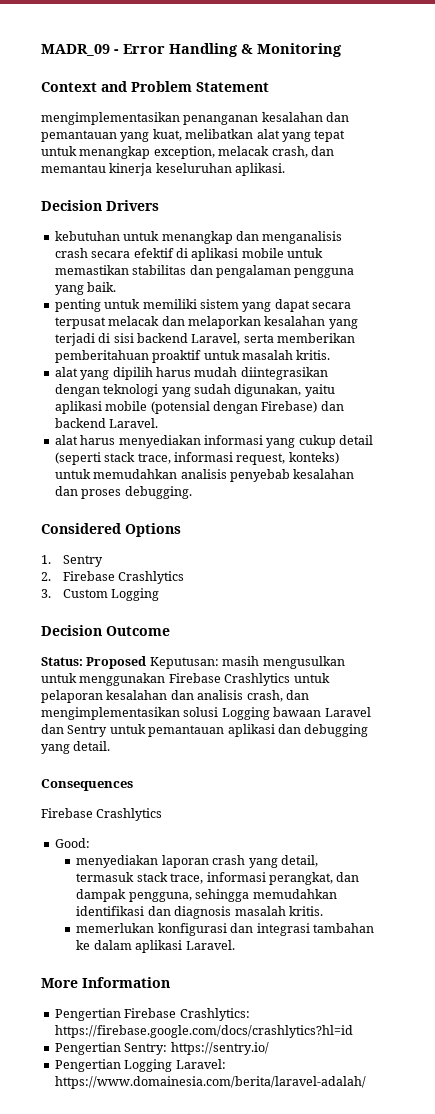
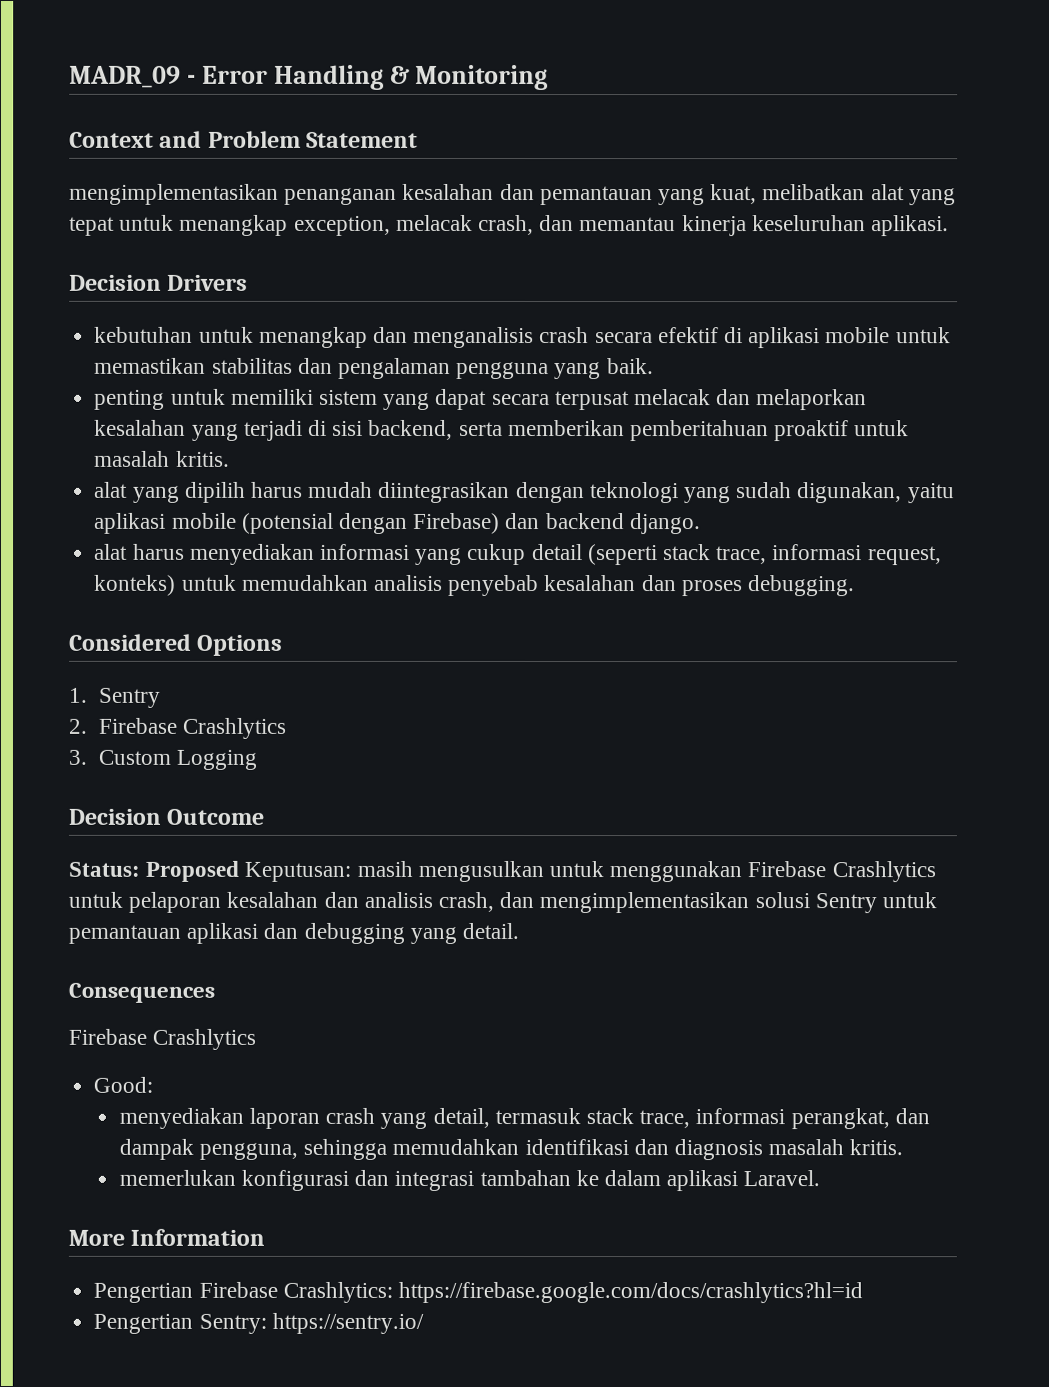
- penting untuk memiliki sistem yang dapat secara terpusat melacak dan melaporkan kesalahan yang terjadi di sisi backend Laravel, serta memberikan pemberitahuan proaktif untuk masalah kritis.
+ penting untuk memiliki sistem yang dapat secara terpusat melacak dan melaporkan kesalahan yang terjadi di sisi backend, serta memberikan pemberitahuan proaktif untuk masalah kritis.
- alat yang dipilih harus mudah diintegrasikan dengan teknologi yang sudah digunakan, yaitu aplikasi mobile (potensial dengan Firebase) dan backend Laravel.
+ alat yang dipilih harus mudah diintegrasikan dengan teknologi yang sudah digunakan, yaitu aplikasi mobile (potensial dengan Firebase) dan backend django.
- Status: Proposed Keputusan: masih mengusulkan untuk menggunakan Firebase Crashlytics untuk pelaporan kesalahan dan analisis crash, dan mengimplementasikan solusi Logging bawaan Laravel dan Sentry untuk pemantauan aplikasi dan debugging yang detail.
+ Status: Proposed Keputusan: masih mengusulkan untuk menggunakan Firebase Crashlytics untuk pelaporan kesalahan dan analisis crash, dan mengimplementasikan solusi Sentry untuk pemantauan aplikasi dan debugging yang detail.
- Pengertian Logging Laravel: https://www.domainesia.com/berita/laravel-adalah/

